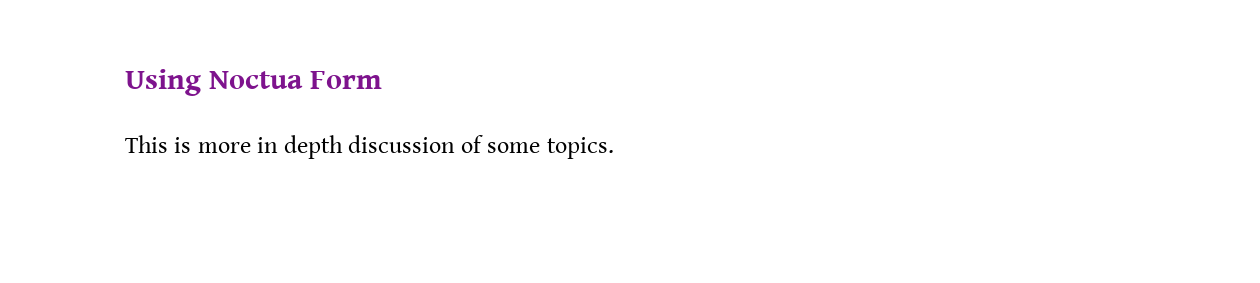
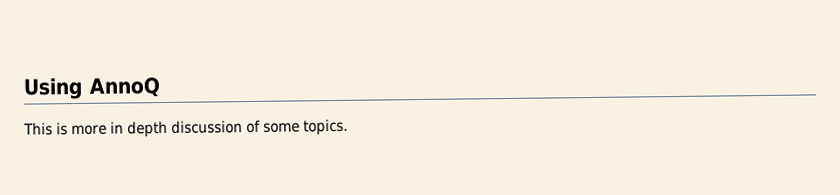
- Using Noctua Form
+ Using AnnoQ

